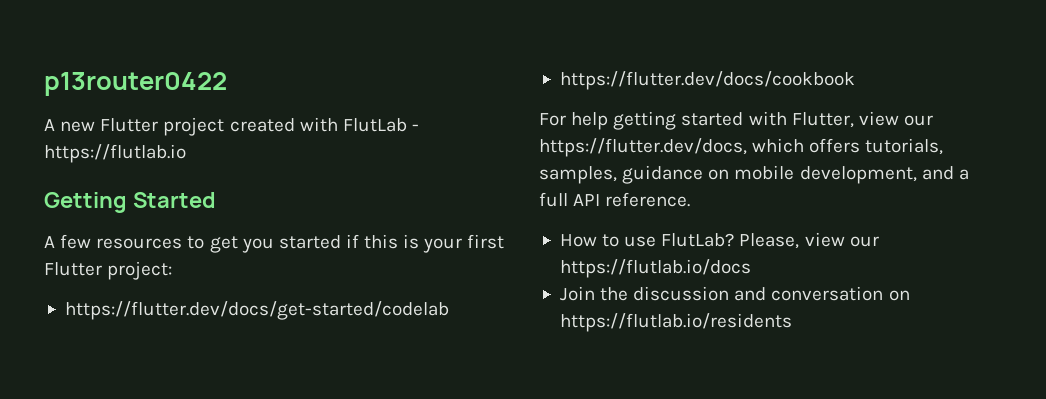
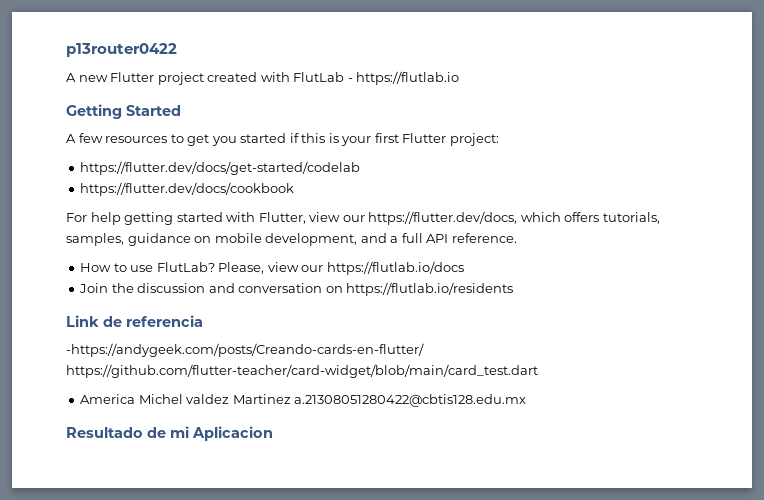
+ Link de referencia
+ -https://andygeek.com/posts/Creando-cards-en-flutter/ https://github.com/flutter-teacher/card-widget/blob/main/card_test.dart
+ America Michel valdez Martinez a.21308051280422@cbtis128.edu.mx
+ Resultado de mi Aplicacion

